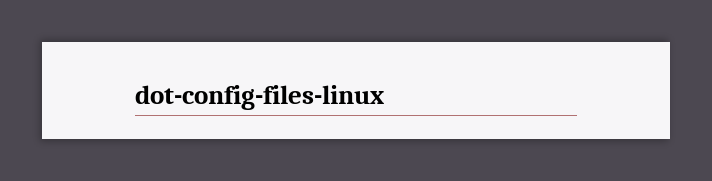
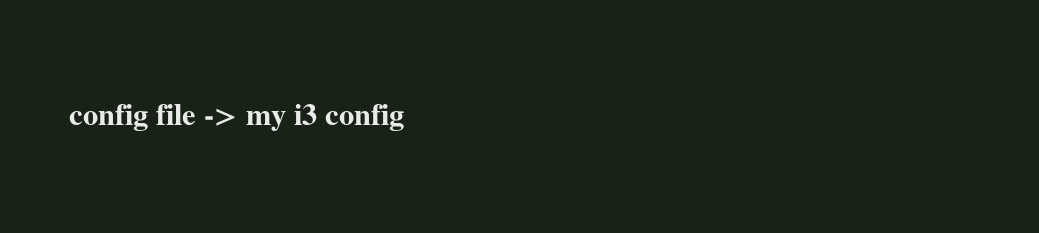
- dot-config-files-linux
+ config file -> my i3 config

